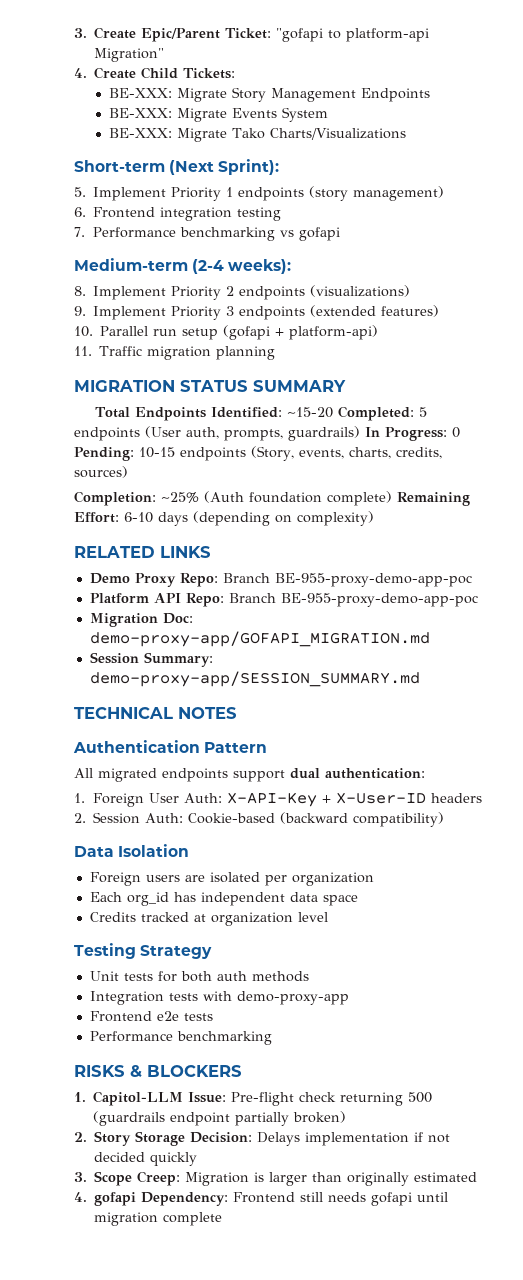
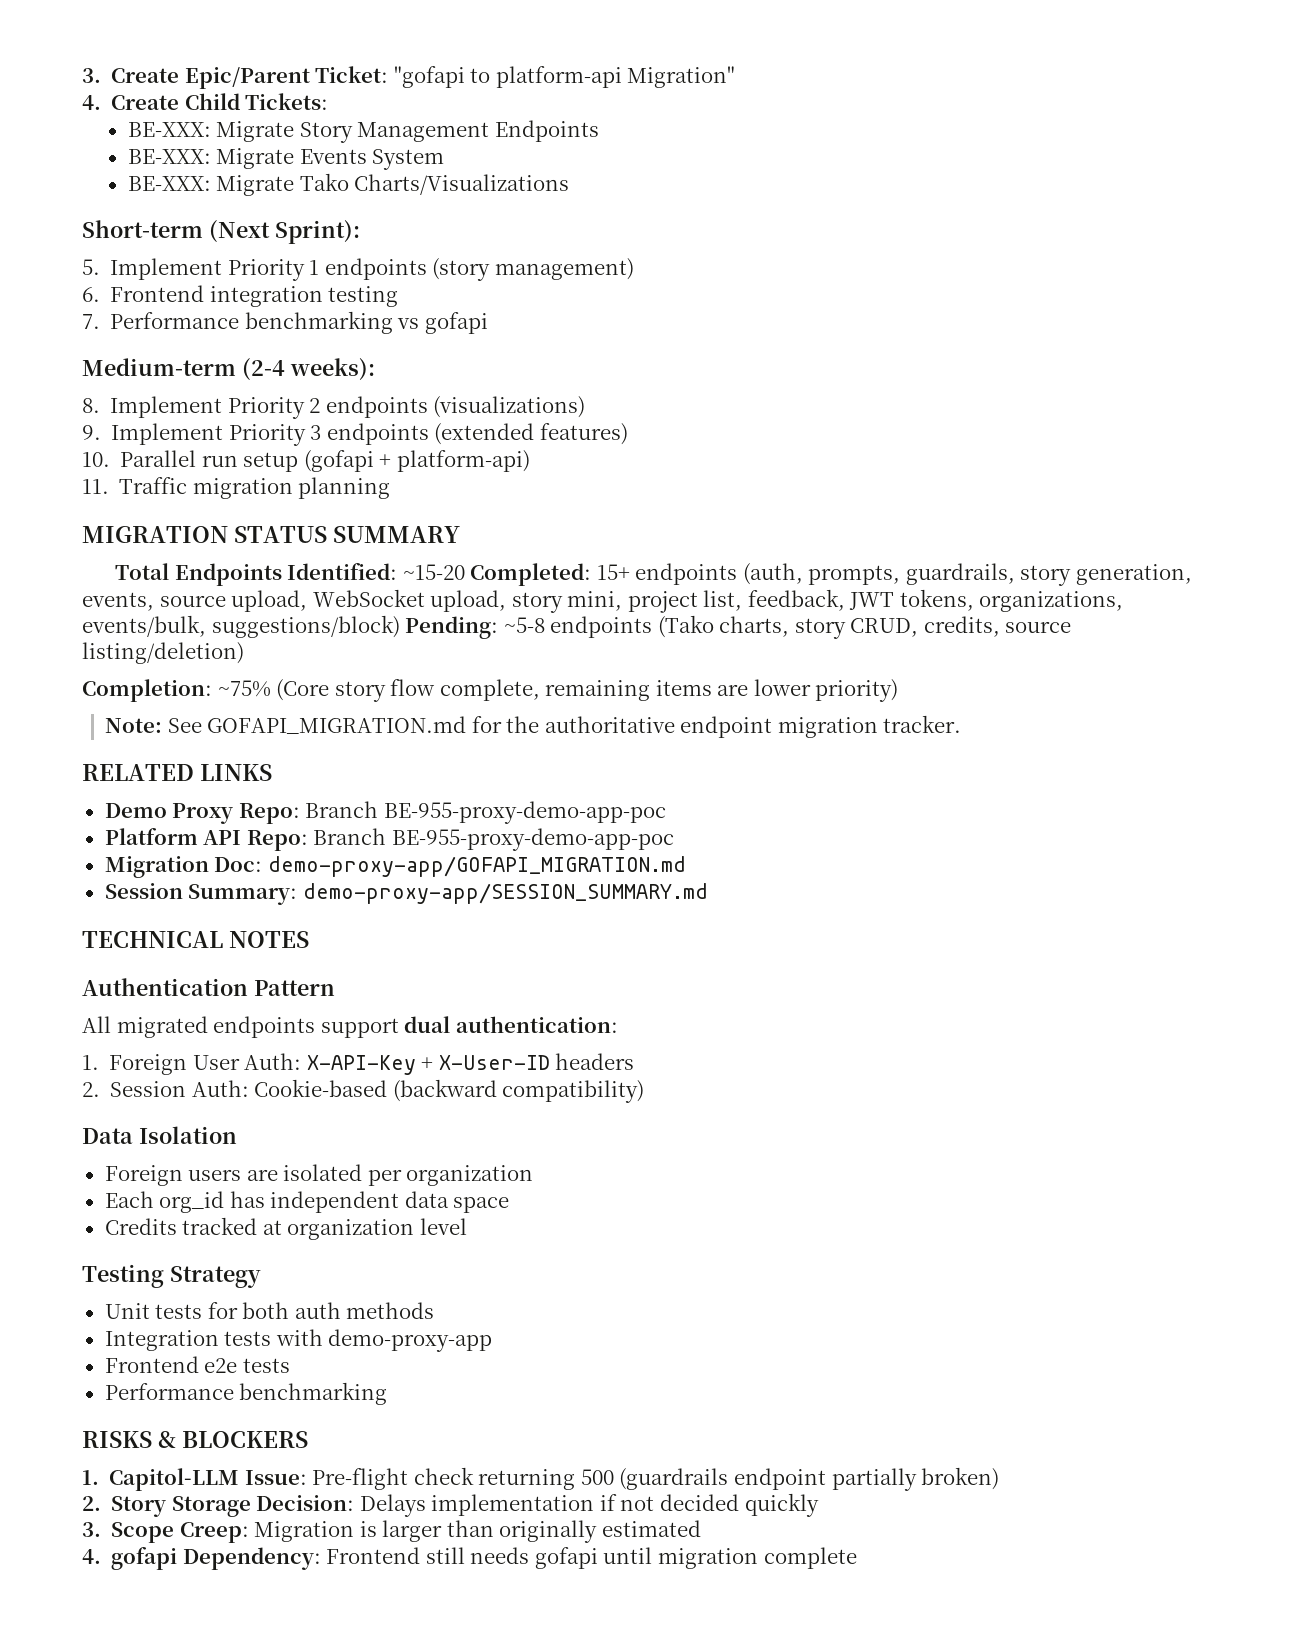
- Total Endpoints Identified: ~15-20 Completed: 5 endpoints (User auth, prompts, guardrails) In Progress: 0 Pending: 10-15 endpoints (Story, events, charts, credits, sources)
- Completion: ~25% (Auth foundation complete) Remaining Effort: 6-10 days (depending on complexity)
+ Total Endpoints Identified: ~15-20 Completed: 15+ endpoints (auth, prompts, guardrails, story generation, events, source upload, WebSocket upload, story mini, project list, feedback, JWT tokens, organizations, events/bulk, suggestions/block) Pending: ~5-8 endpoints (Tako charts, story CRUD, credits, source listing/deletion)
+ Completion: ~75% (Core story flow complete, remaining items are lower priority)
+ Note: See GOFAPI_MIGRATION.md for the authoritative endpoint migration tracker.

